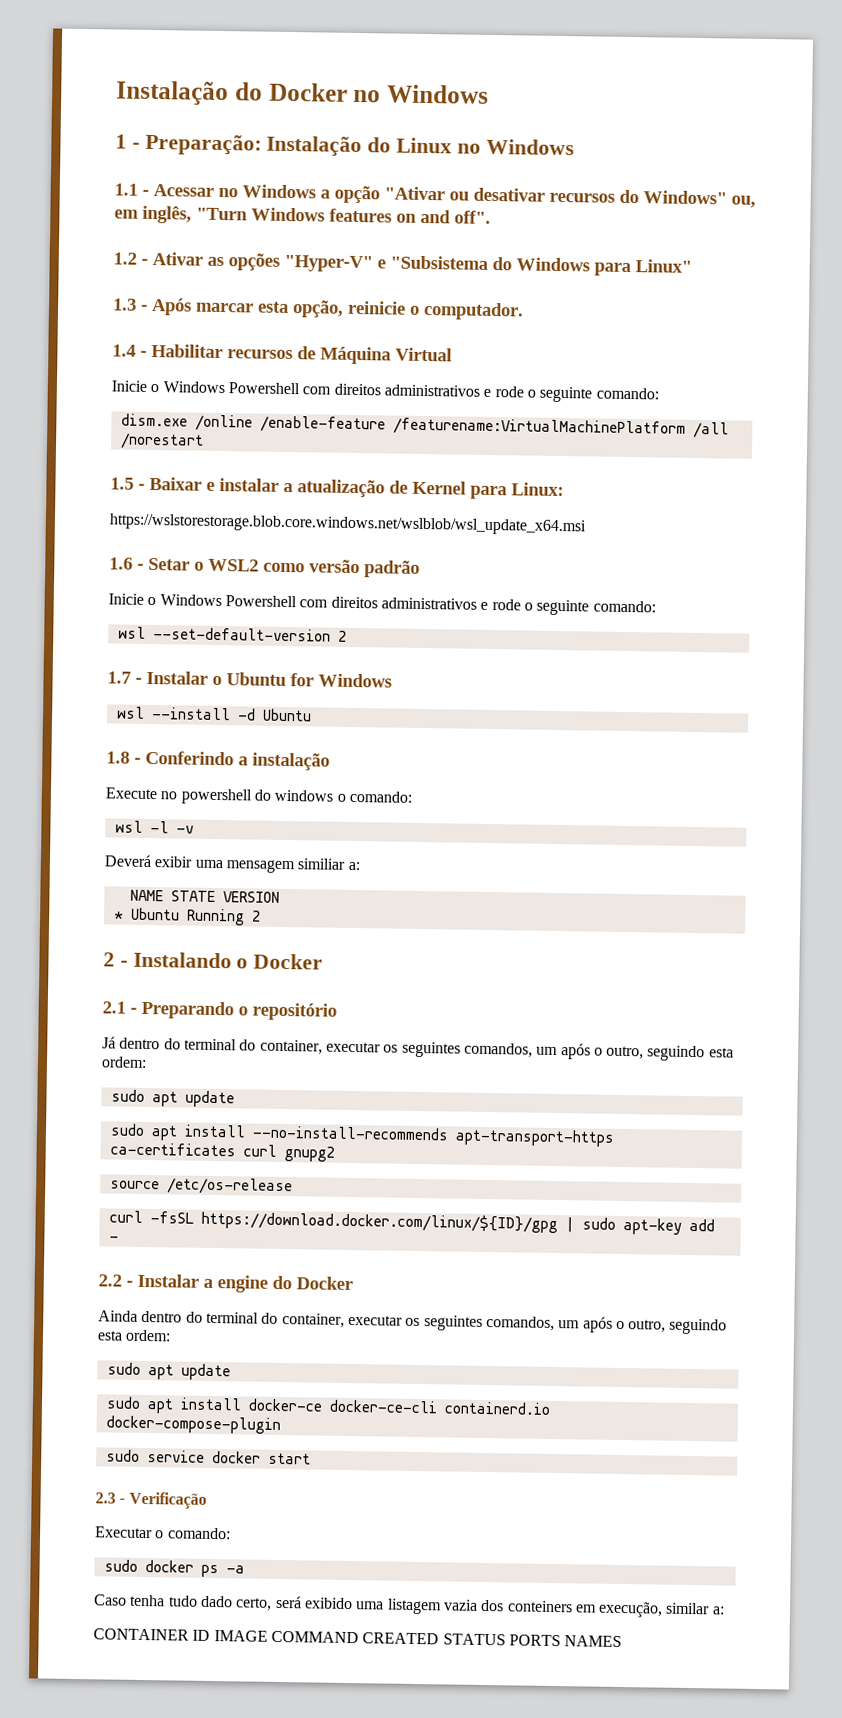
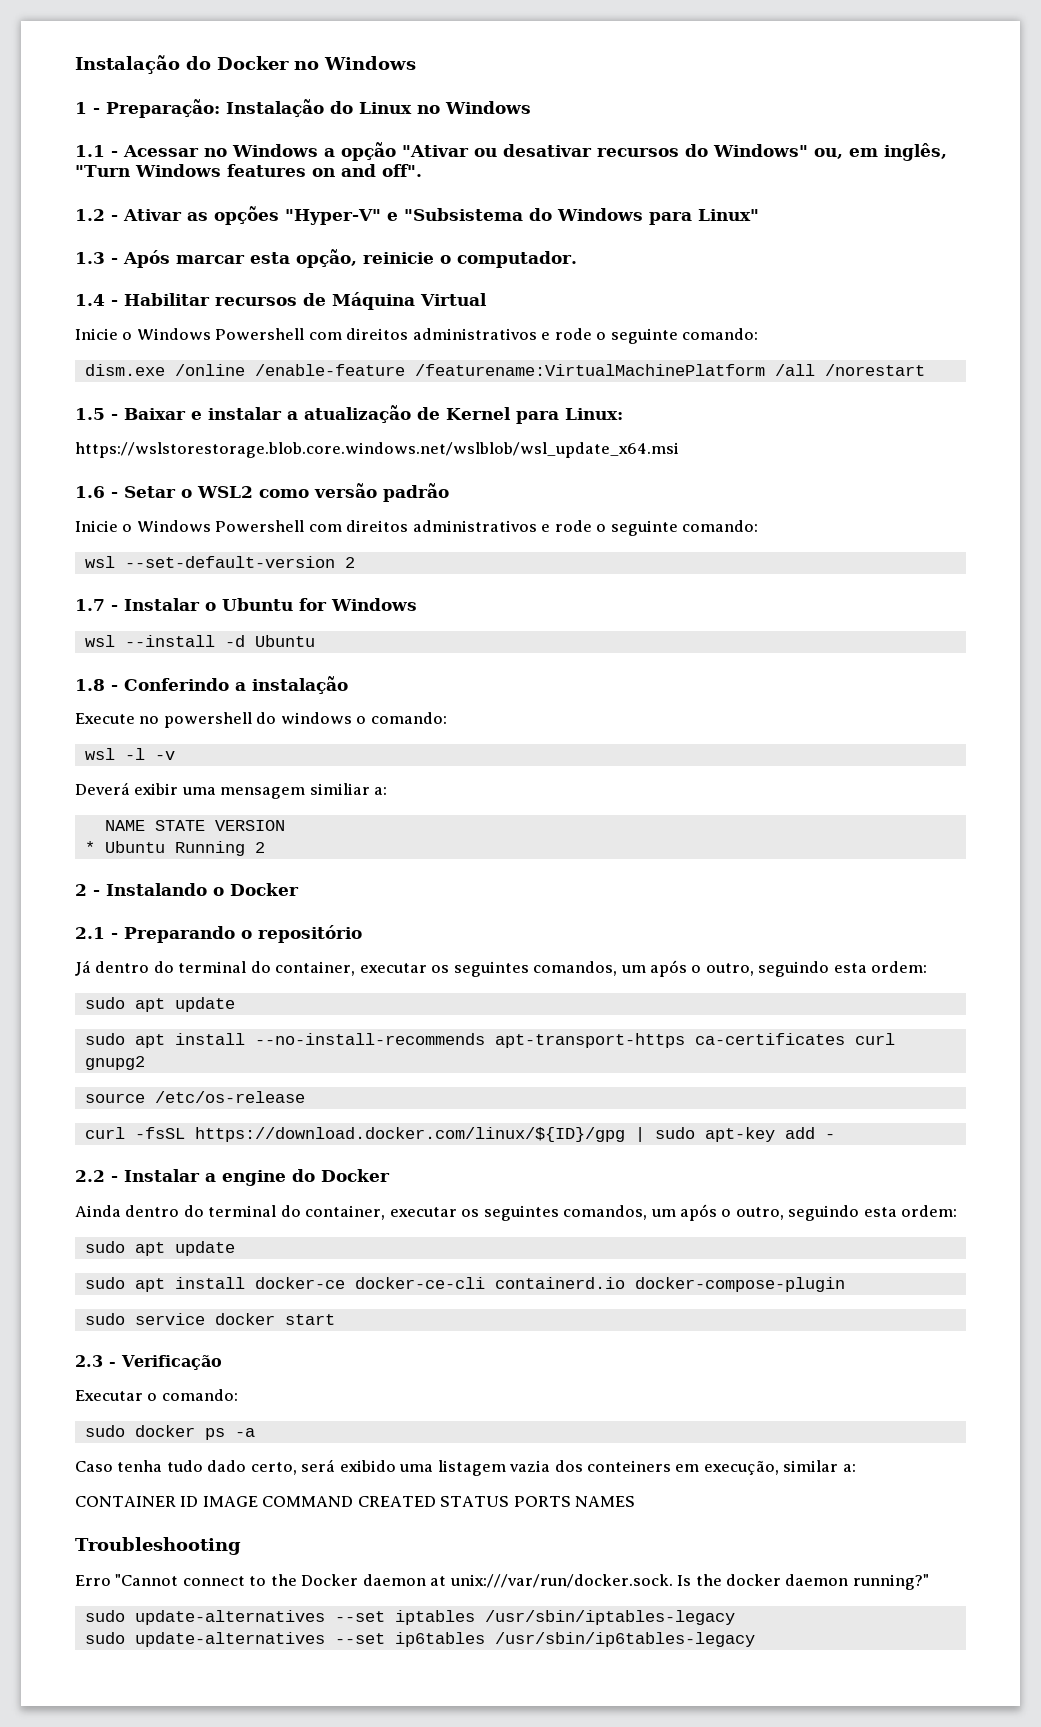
+ Troubleshooting
+ Erro "Cannot connect to the Docker daemon at unix:///var/run/docker.sock. Is the docker daemon running?"
+ sudo update-alternatives --set iptables /usr/sbin/iptables-legacy
+ sudo update-alternatives --set ip6tables /usr/sbin/ip6tables-legacy

